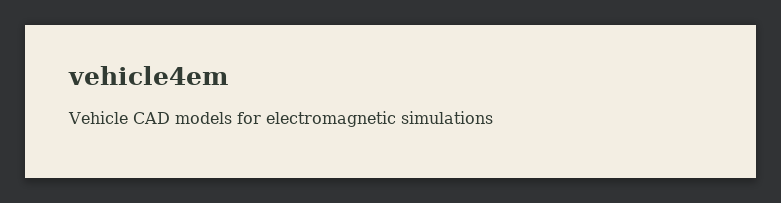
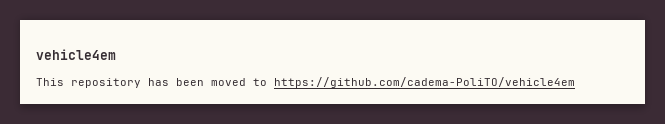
- Vehicle CAD models for electromagnetic simulations
+ This repository has been moved to https://github.com/cadema-PoliTO/vehicle4em

